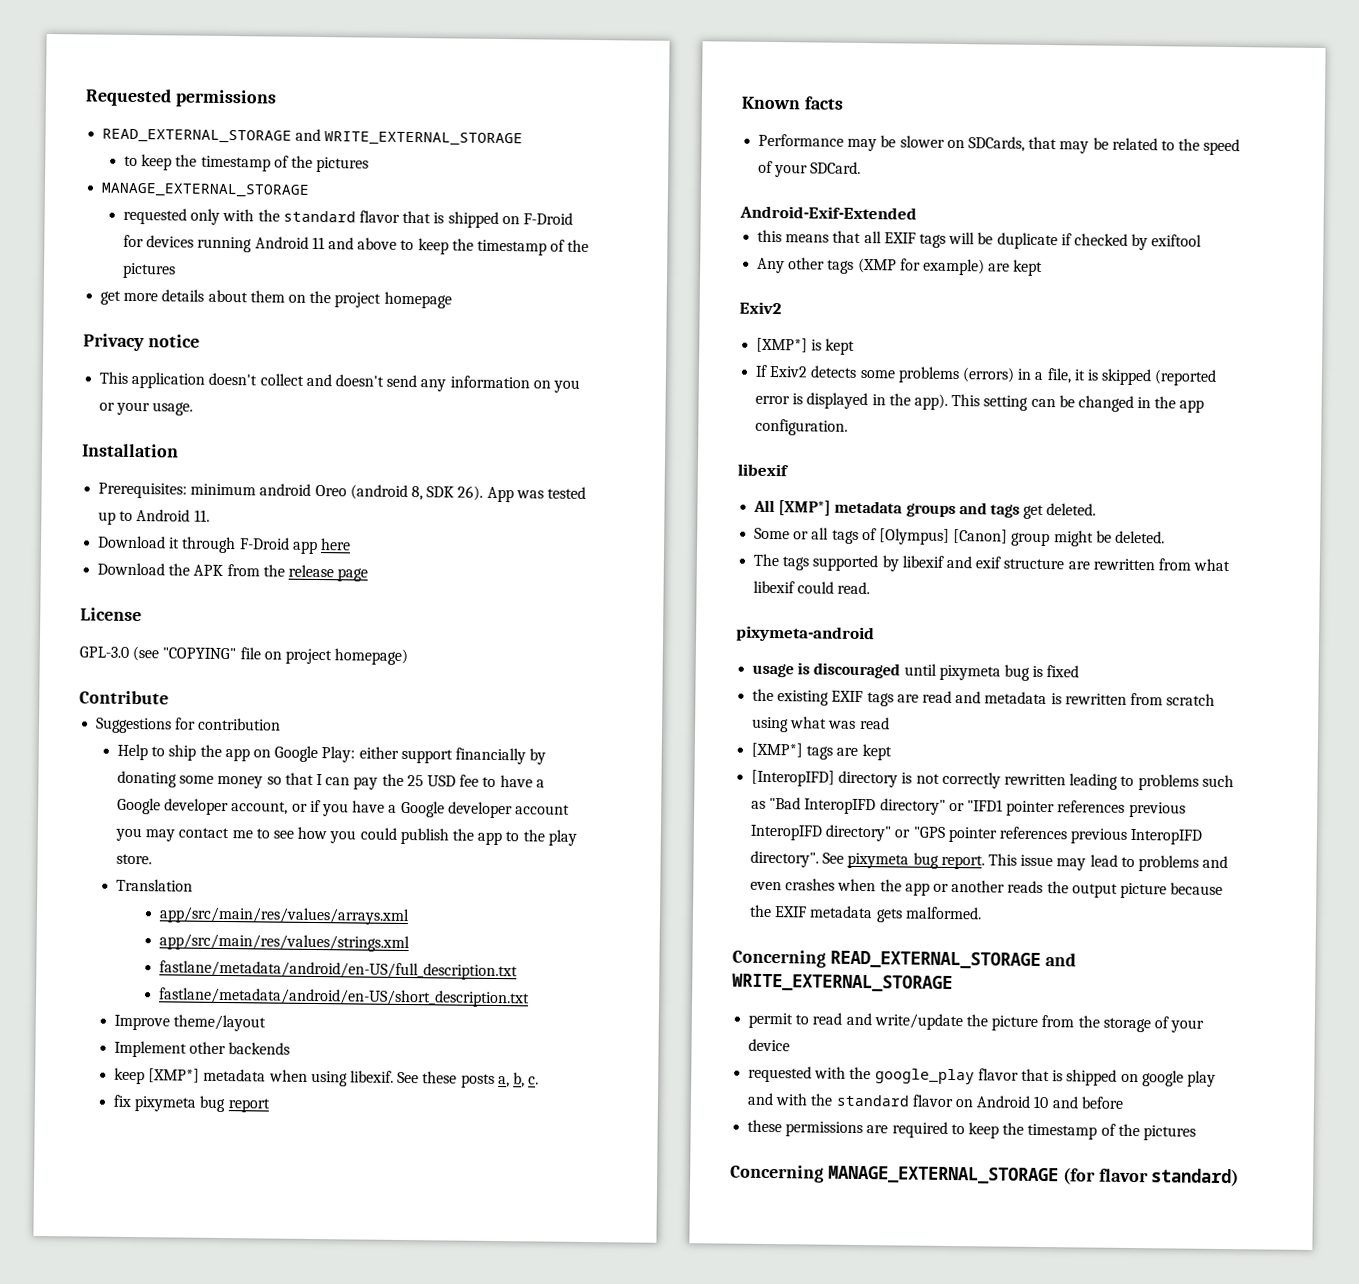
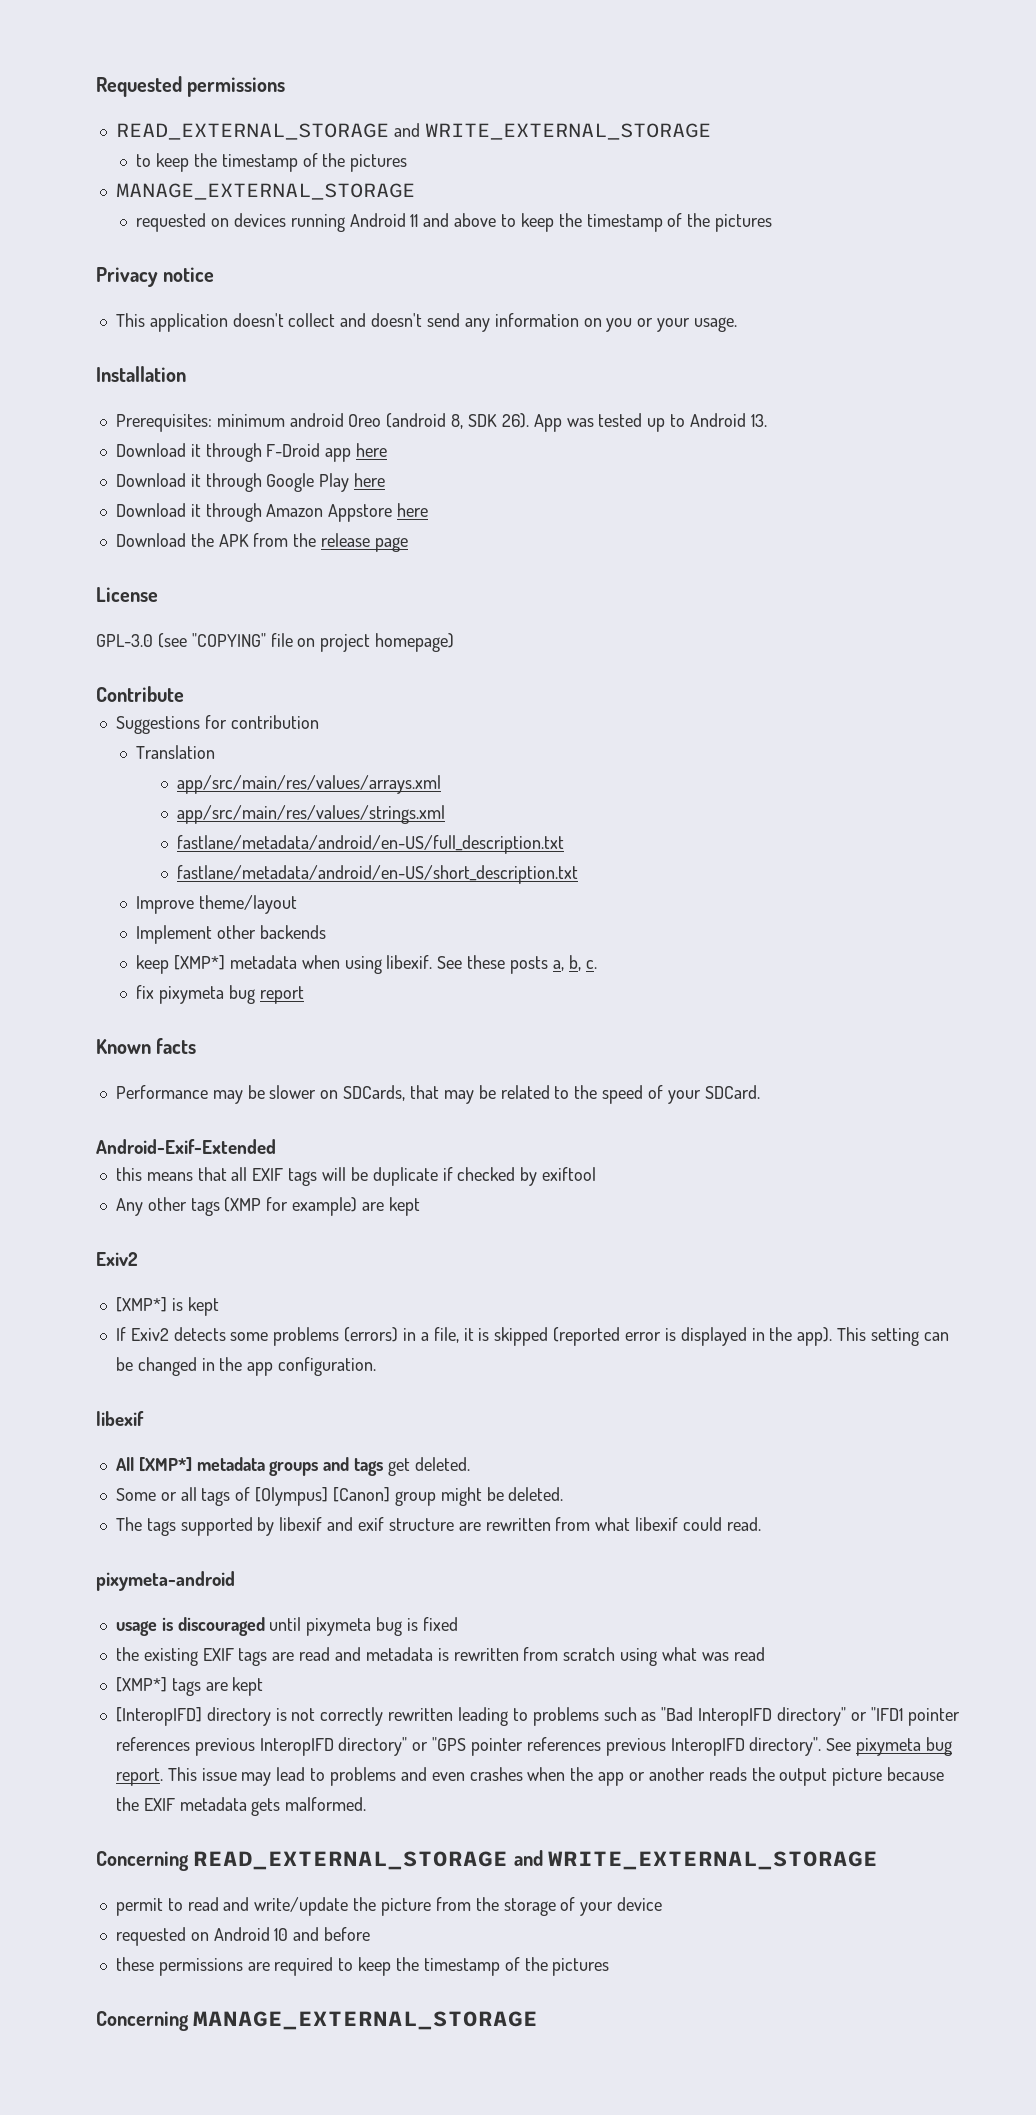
- requested only with the standard flavor that is shipped on F-Droid for devices running Android 11 and above to keep the timestamp of the pictures
+ requested on devices running Android 11 and above to keep the timestamp of the pictures
- get more details about them on the project homepage
- App was tested up to Android 11.
+ App was tested up to Android 13.
+ Download it through Google Play here
+ Download it through Amazon Appstore here
- Help to ship the app on Google Play: either support financially by donating some money so that I can pay the 25 USD fee to have a Google developer account, or if you have a Google developer account you may contact me to see how you could publish the app to the play store.
- requested with the google_play flavor that is shipped on google play and with the standard flavor on Android 10 and before
+ requested on Android 10 and before
- Concerning MANAGE_EXTERNAL_STORAGE (for flavor standard)
+ Concerning MANAGE_EXTERNAL_STORAGE

